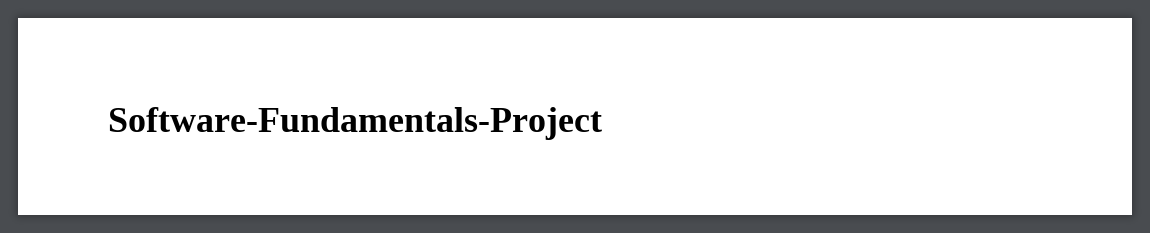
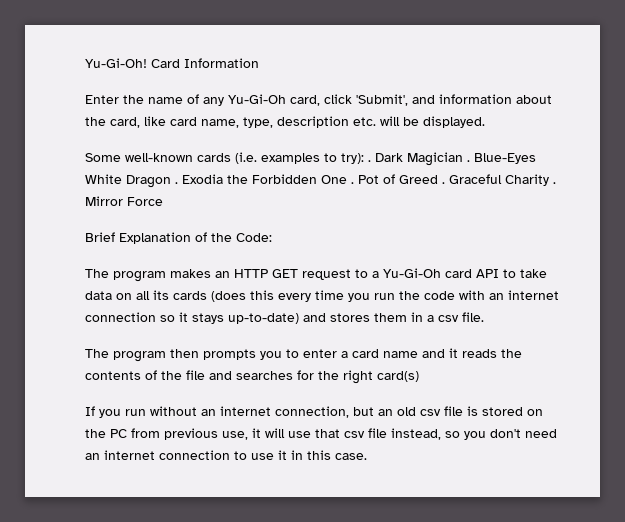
- Software-Fundamentals-Project
+ Yu-Gi-Oh! Card Information
+ Enter the name of any Yu-Gi-Oh card, click 'Submit', and information about the card, like card name, type, description etc. will be displayed.
+ Some well-known cards (i.e. examples to try): . Dark Magician . Blue-Eyes White Dragon . Exodia the Forbidden One . Pot of Greed . Graceful Charity . Mirror Force
+ Brief Explanation of the Code:
+ The program makes an HTTP GET request to a Yu-Gi-Oh card API to take data on all its cards (does this every time you run the code with an internet connection so it stays up-to-date) and stores them in a csv file.
+ The program then prompts you to enter a card name and it reads the contents of the file and searches for the right card(s)
+ If you run without an internet connection, but an old csv file is stored on the PC from previous use, it will use that csv file instead, so you don't need an internet connection to use it in this case.

